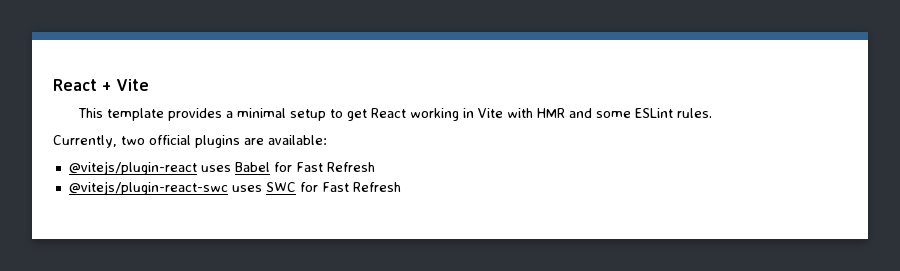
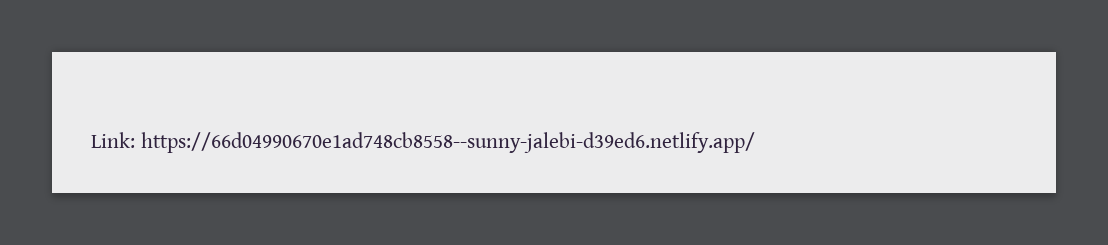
- React + Vite
- This template provides a minimal setup to get React working in Vite with HMR and some ESLint rules.
- Currently, two official plugins are available:
- @vitejs/plugin-react uses Babel for Fast Refresh
- @vitejs/plugin-react-swc uses SWC for Fast Refresh
+ Link: https://66d04990670e1ad748cb8558--sunny-jalebi-d39ed6.netlify.app/

